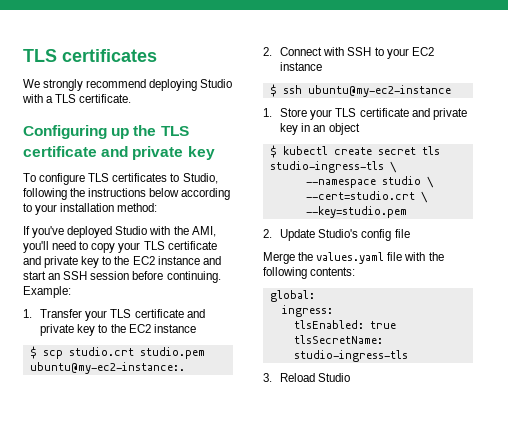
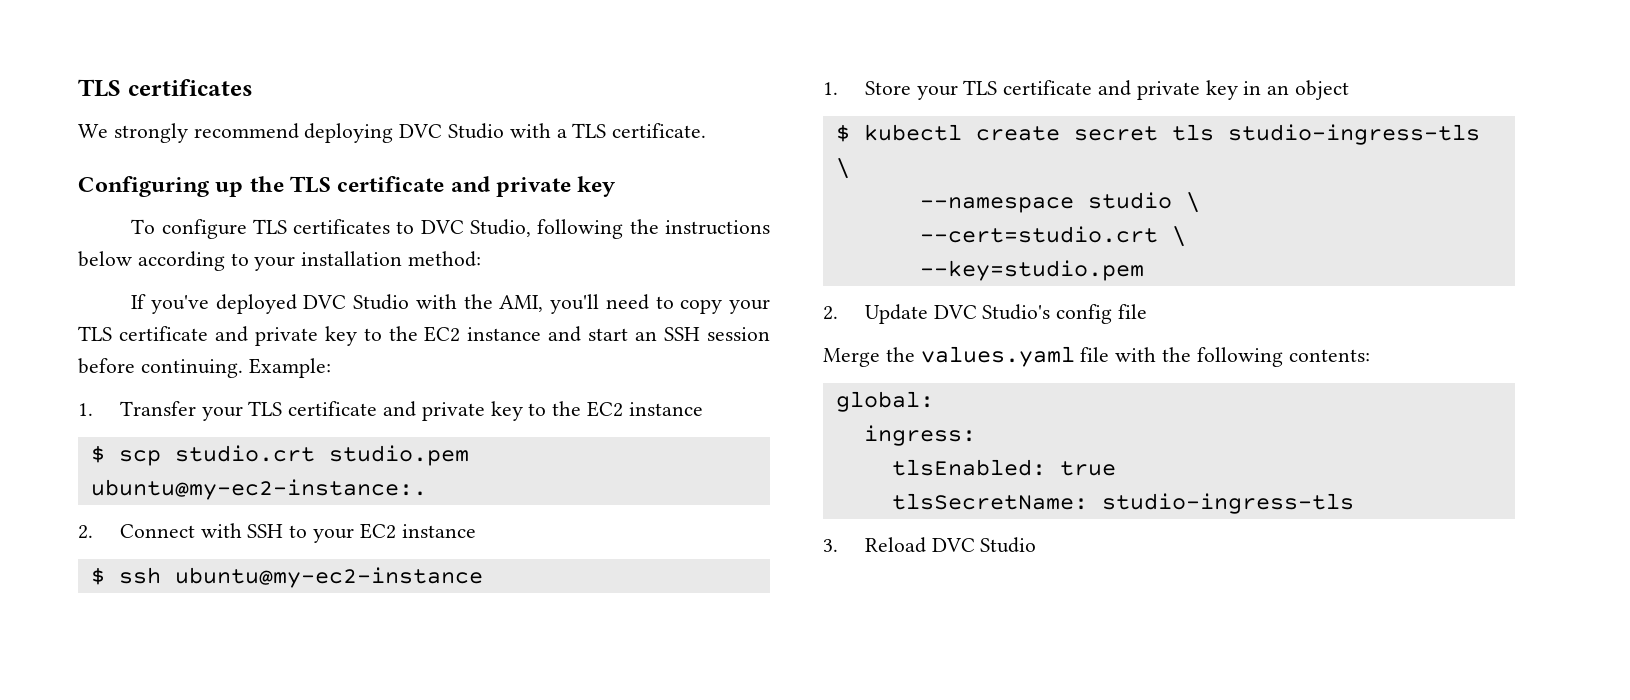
- We strongly recommend deploying Studio with a TLS certificate.
+ We strongly recommend deploying DVC Studio with a TLS certificate.
- To configure TLS certificates to Studio, following the instructions below according to your installation method:
+ To configure TLS certificates to DVC Studio, following the instructions below according to your installation method:
- If you've deployed Studio with the AMI, you'll need to copy your TLS certificate and private key to the EC2 instance and start an SSH session before continuing.
+ If you've deployed DVC Studio with the AMI, you'll need to copy your TLS certificate and private key to the EC2 instance and start an SSH session before continuing.
- 2. Update Studio's config file
+ 2. Update DVC Studio's config file
- 3. Reload Studio
+ 3. Reload DVC Studio

